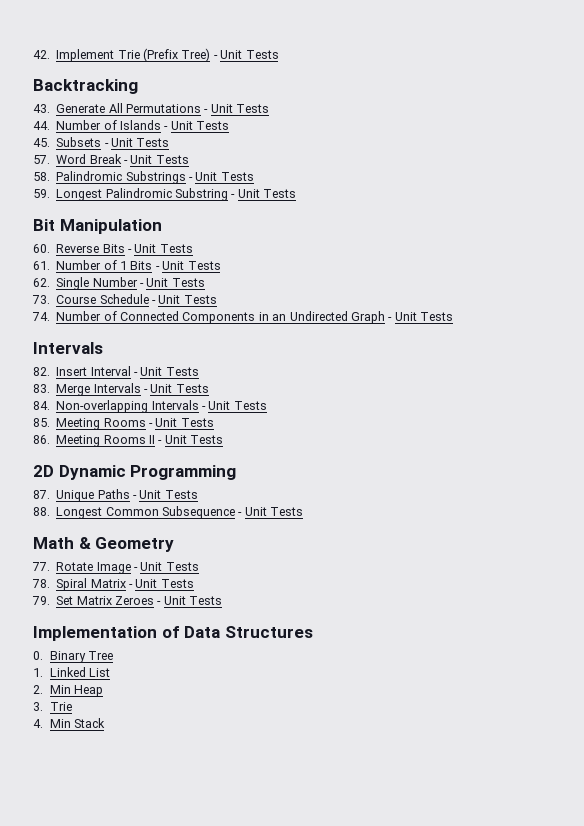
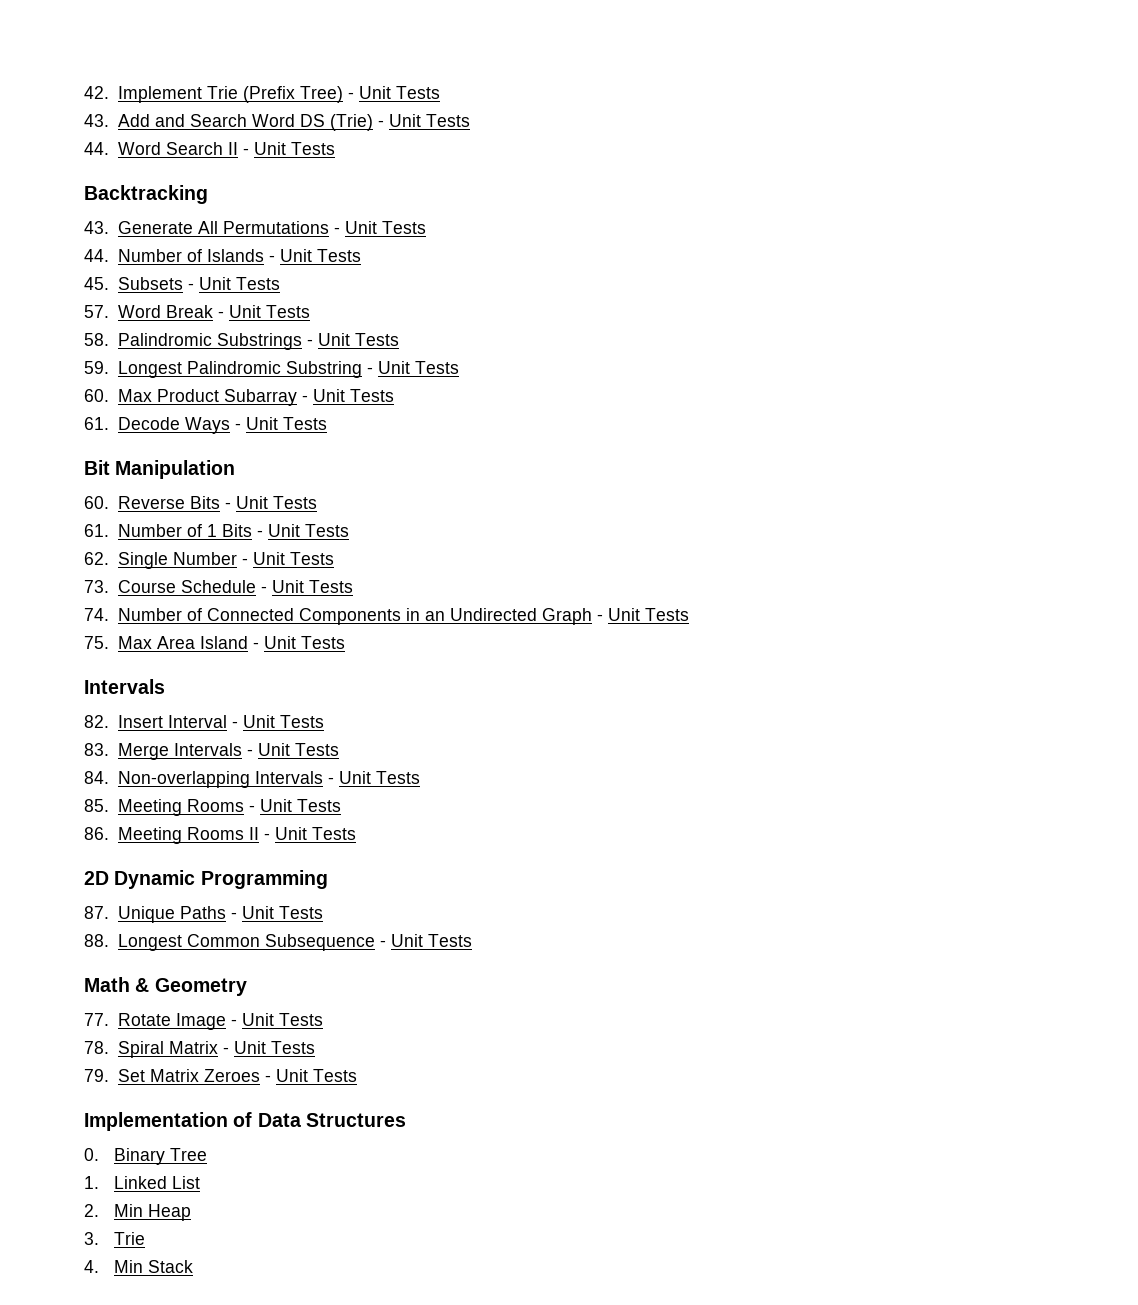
+ 43. Add and Search Word DS (Trie) - Unit Tests
+ 44. Word Search II - Unit Tests
+ 60. Max Product Subarray - Unit Tests
+ 61. Decode Ways - Unit Tests
+ 75. Max Area Island - Unit Tests

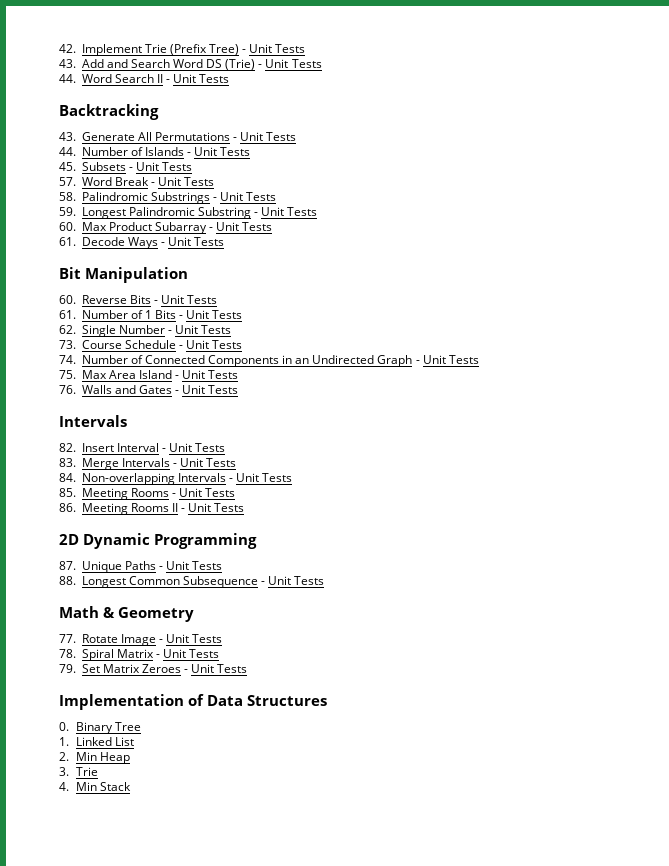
+ 76. Walls and Gates - Unit Tests

